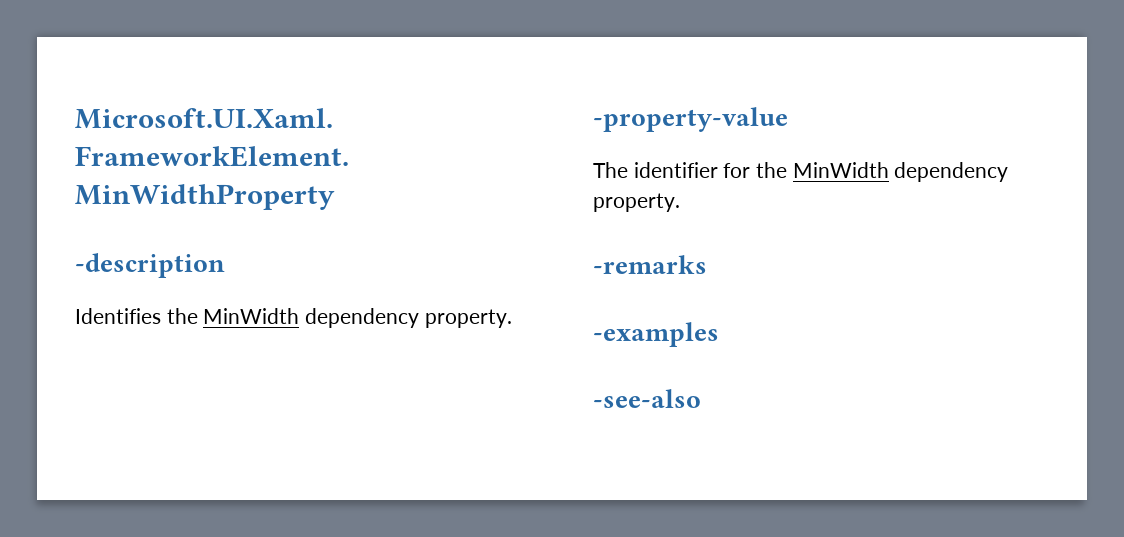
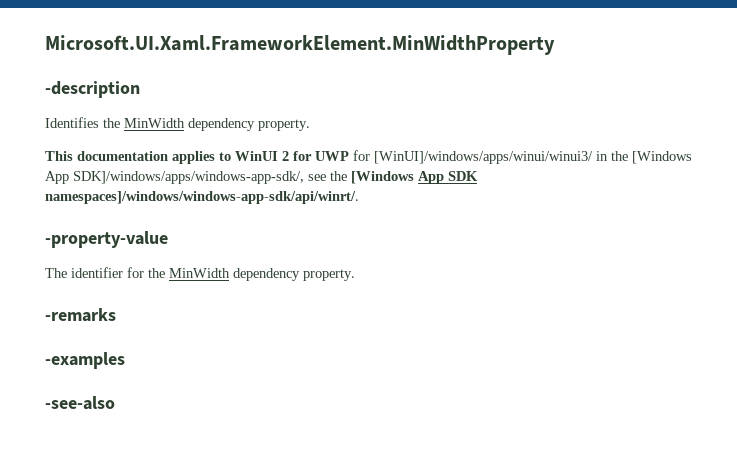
+ This documentation applies to WinUI 2 for UWP for [WinUI]/windows/apps/winui/winui3/ in the [Windows App SDK]/windows/apps/windows-app-sdk/, see the [Windows App SDK namespaces]/windows/windows-app-sdk/api/winrt/.

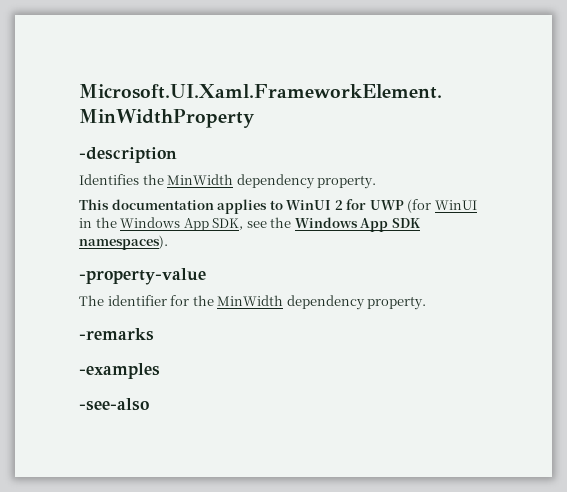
- This documentation applies to WinUI 2 for UWP for [WinUI]/windows/apps/winui/winui3/ in the [Windows App SDK]/windows/apps/windows-app-sdk/, see the [Windows App SDK namespaces]/windows/windows-app-sdk/api/winrt/.
+ This documentation applies to WinUI 2 for UWP (for WinUI in the Windows App SDK, see the Windows App SDK namespaces).

